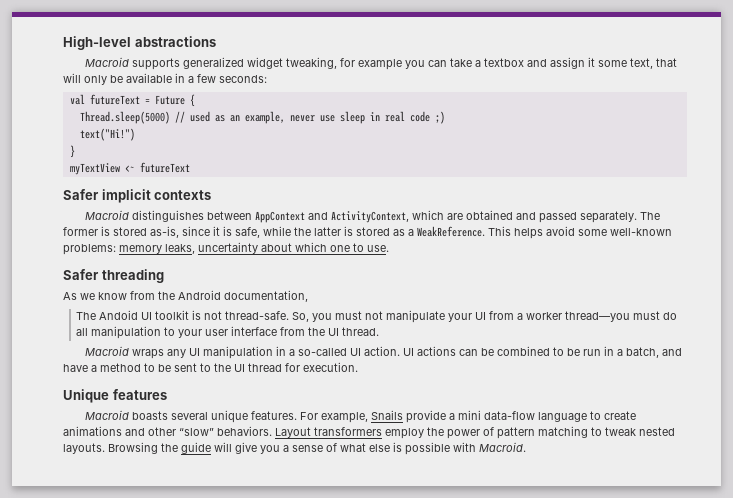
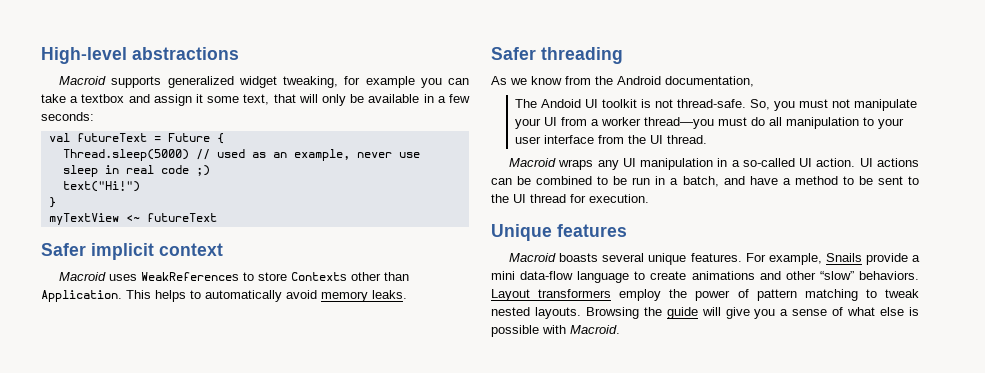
- Safer implicit contexts
- Macroid distinguishes between AppContext and ActivityContext, which are obtained and passed separately. The former is stored as-is, since it is safe, while the latter is stored as a WeakReference. This helps avoid some well-known problems: memory leaks, uncertainty about which one to use.
+ Safer implicit context
+ Macroid uses WeakReferences to store Contexts other than Application. This helps to automatically avoid memory leaks.

